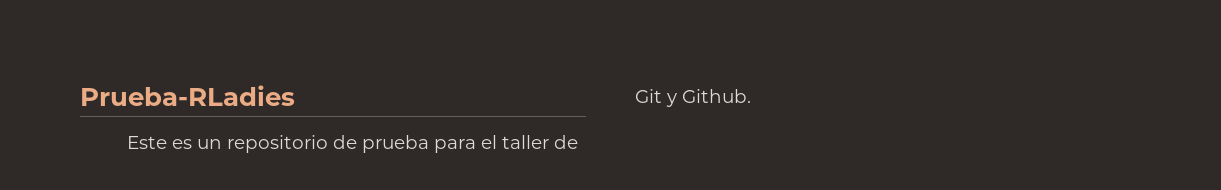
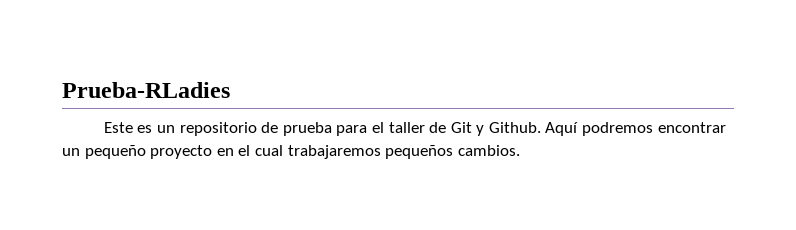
+ Aquí podremos encontrar un pequeño proyecto en el cual trabajaremos pequeños cambios.

